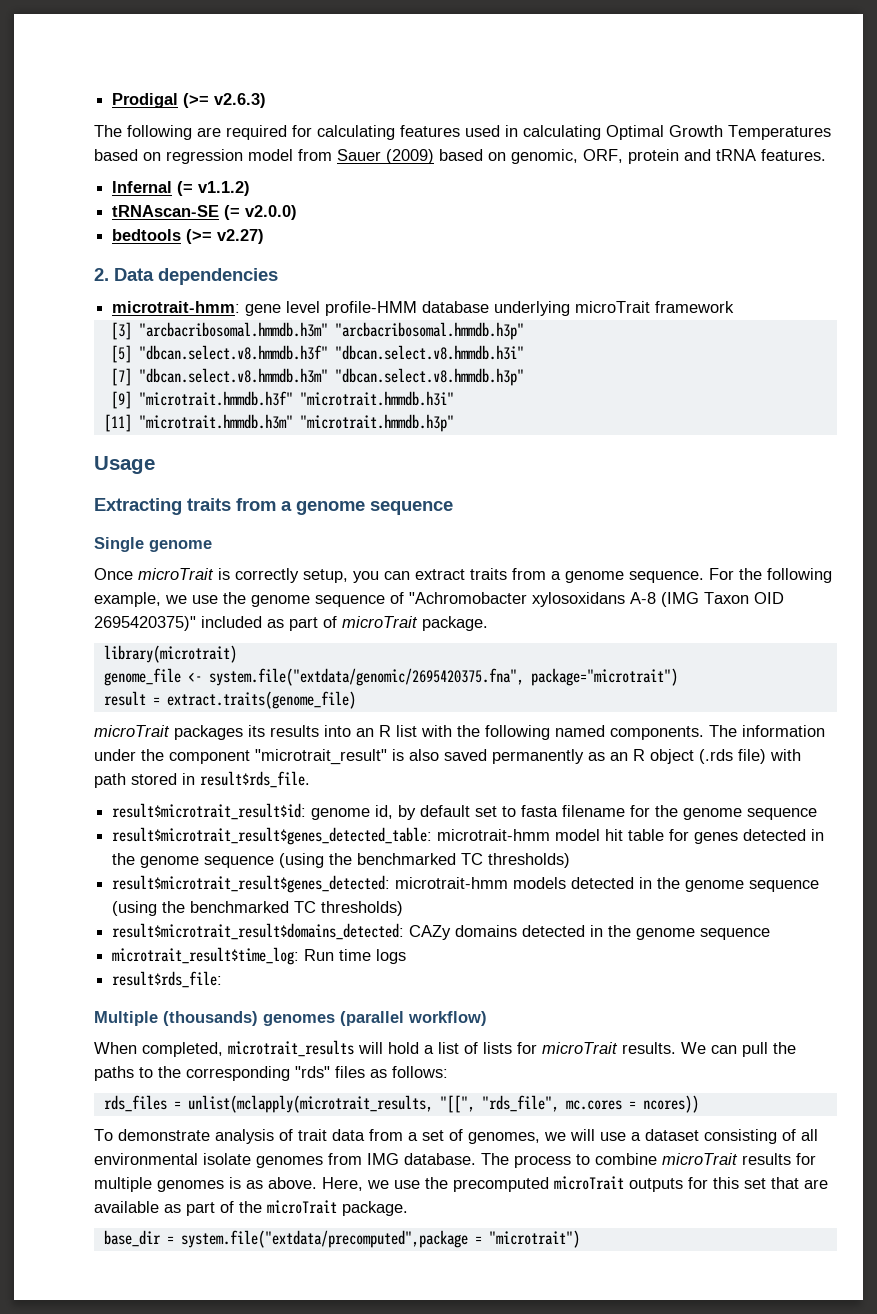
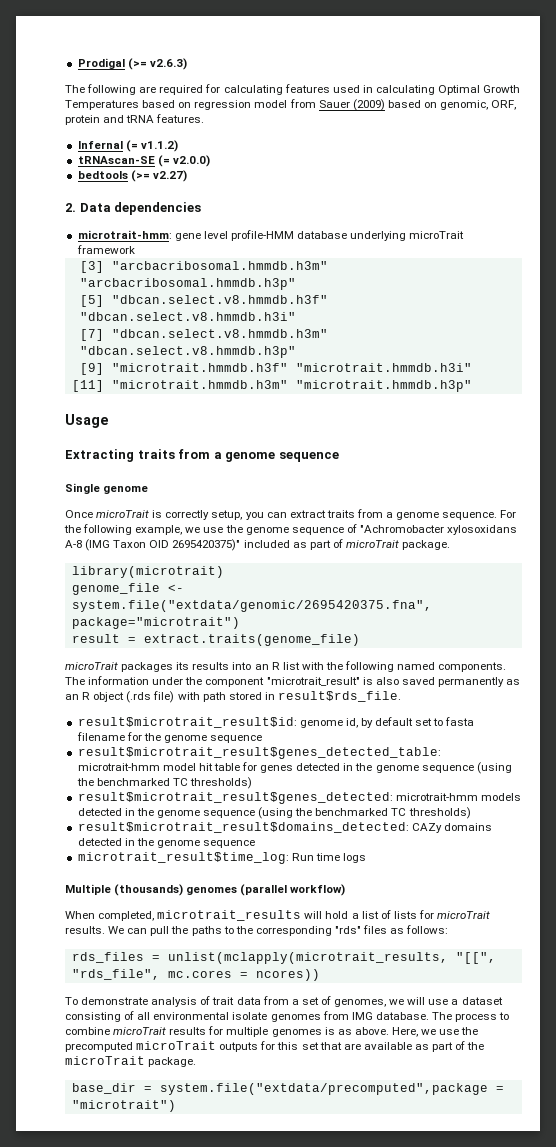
- result$rds_file:

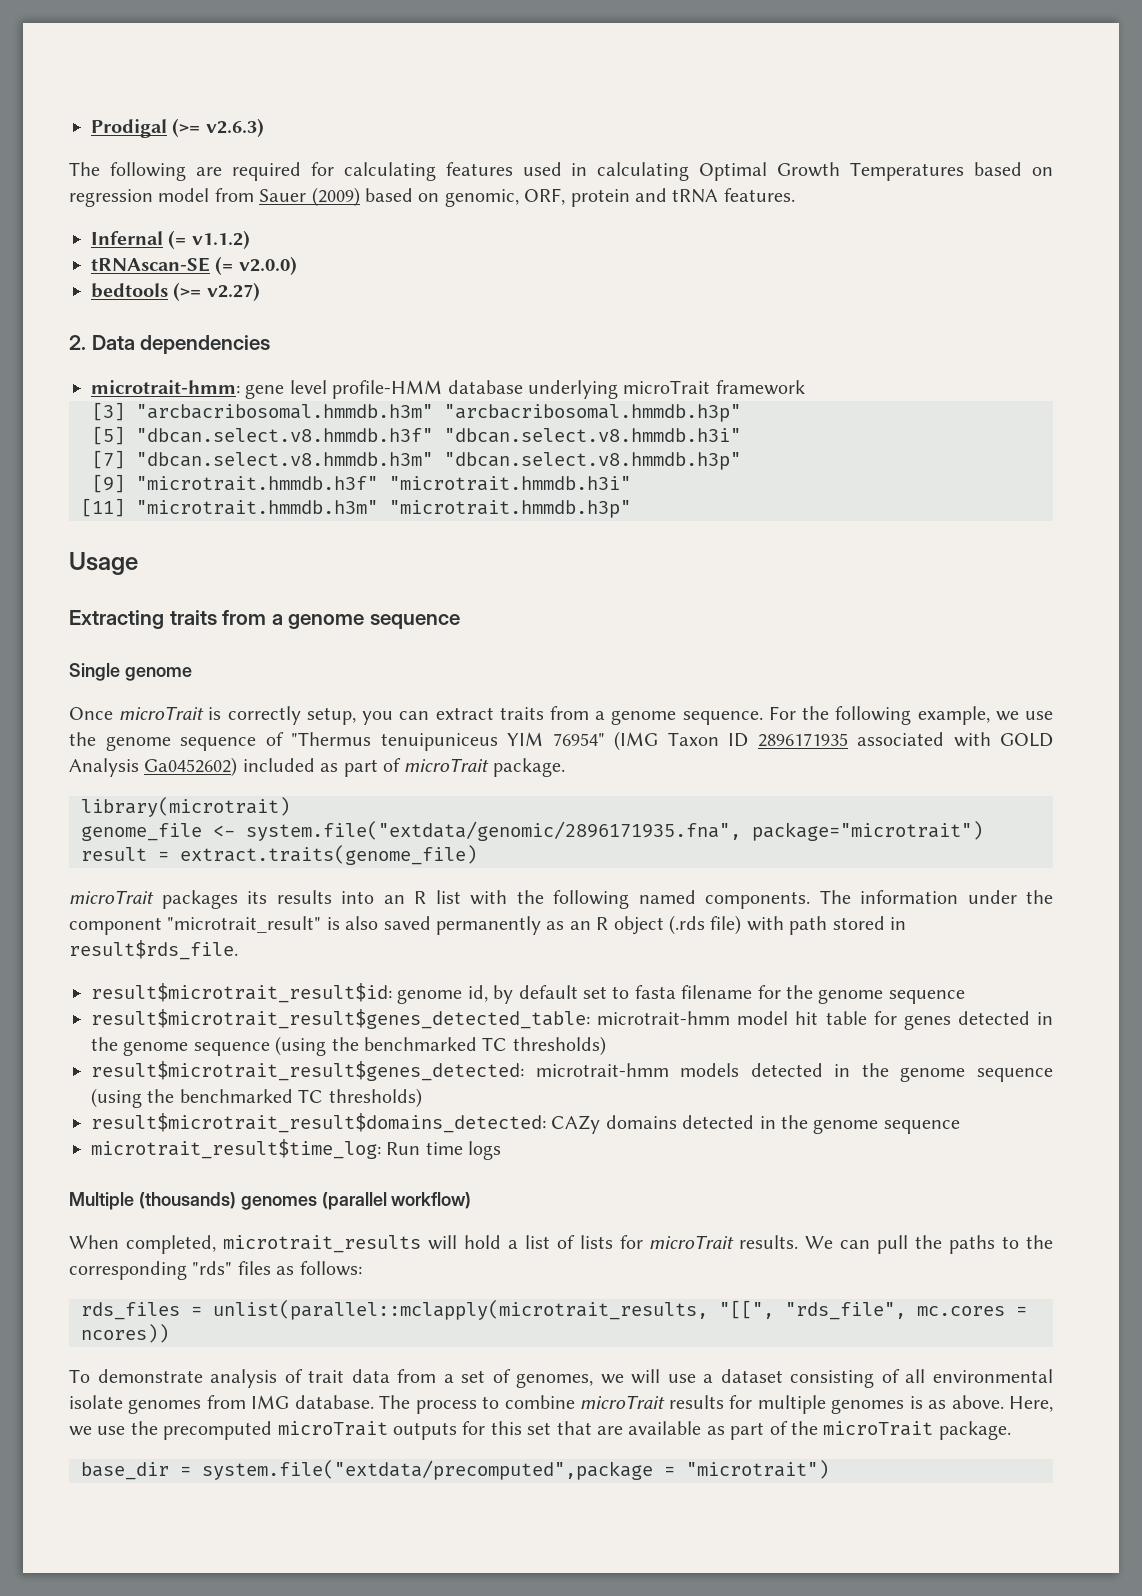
- For the following example, we use the genome sequence of "Achromobacter xylosoxidans A-8 (IMG Taxon OID 2695420375)" included as part of microTrait package.
+ For the following example, we use the genome sequence of "Thermus tenuipuniceus YIM 76954" (IMG Taxon ID 2896171935 associated with GOLD Analysis Ga0452602) included as part of microTrait package.
- genome_file <- system.file("extdata/genomic/2695420375.fna", package="microtrait")
+ genome_file <- system.file("extdata/genomic/2896171935.fna", package="microtrait")
- rds_files = unlist(mclapply(microtrait_results, "[[", "rds_file", mc.cores = ncores))
+ rds_files = unlist(parallel::mclapply(microtrait_results, "[[", "rds_file", mc.cores = ncores))

